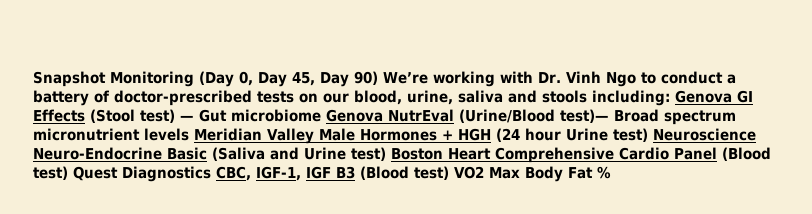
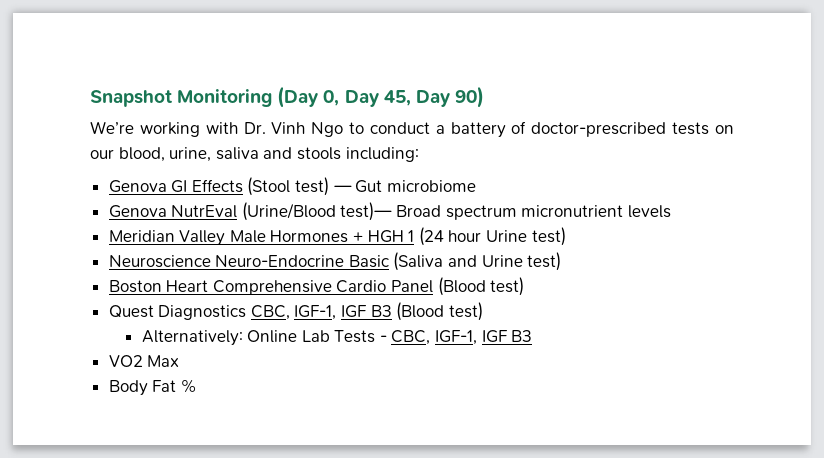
- Snapshot Monitoring (Day 0, Day 45, Day 90) We’re working with Dr. Vinh Ngo to conduct a battery of doctor-prescribed tests on our blood, urine, saliva and stools including: Genova GI Effects (Stool test) — Gut microbiome Genova NutrEval (Urine/Blood test)— Broad spectrum micronutrient levels Meridian Valley Male Hormones + HGH (24 hour Urine test) Neuroscience Neuro-Endocrine Basic (Saliva and Urine test) Boston Heart Comprehensive Cardio Panel (Blood test) Quest Diagnostics CBC, IGF-1, IGF B3 (Blood test) VO2 Max Body Fat %
+ Snapshot Monitoring (Day 0, Day 45, Day 90)
+ We’re working with Dr. Vinh Ngo to conduct a battery of doctor-prescribed tests on our blood, urine, saliva and stools including:
+ Genova GI Effects (Stool test) — Gut microbiome
+ Genova NutrEval (Urine/Blood test)— Broad spectrum micronutrient levels
+ Meridian Valley Male Hormones + HGH 1 (24 hour Urine test)
+ Neuroscience Neuro-Endocrine Basic (Saliva and Urine test)
+ Boston Heart Comprehensive Cardio Panel (Blood test)
+ Quest Diagnostics CBC, IGF-1, IGF B3 (Blood test)
+ Alternatively: Online Lab Tests - CBC, IGF-1, IGF B3
+ VO2 Max
+ Body Fat %

